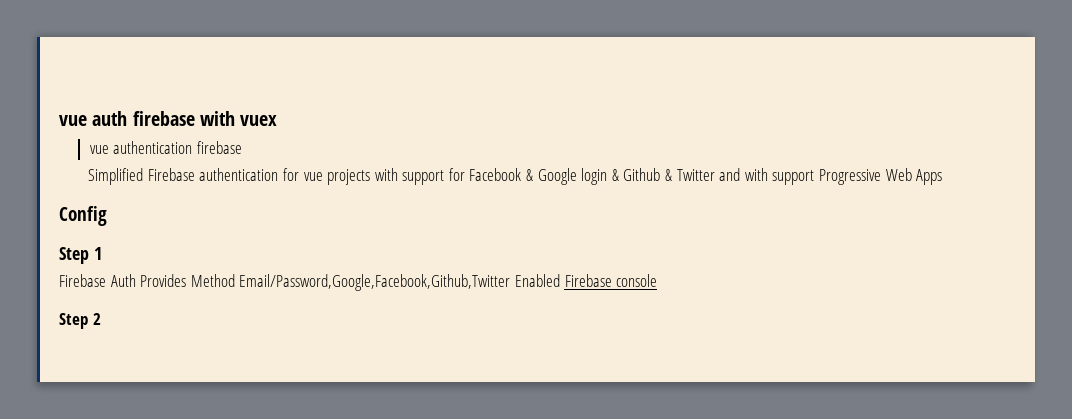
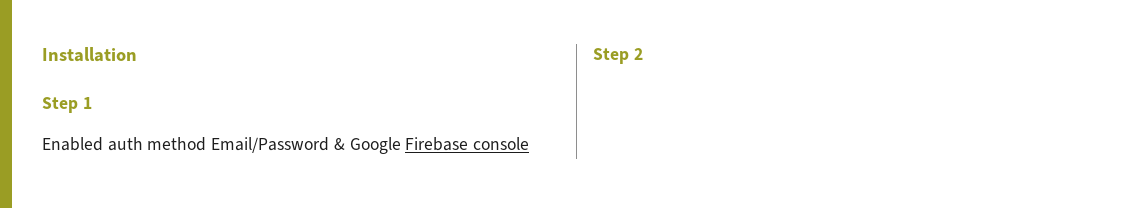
- vue auth firebase with vuex
- vue authentication firebase
- Simplified Firebase authentication for vue projects with support for Facebook & Google login & Github & Twitter and with support Progressive Web Apps
- Config
+ Installation
  Step 1
- Firebase Auth Provides Method Email/Password,Google,Facebook,Github,Twitter Enabled Firebase console
+ Enabled auth method Email/Password & Google Firebase console

